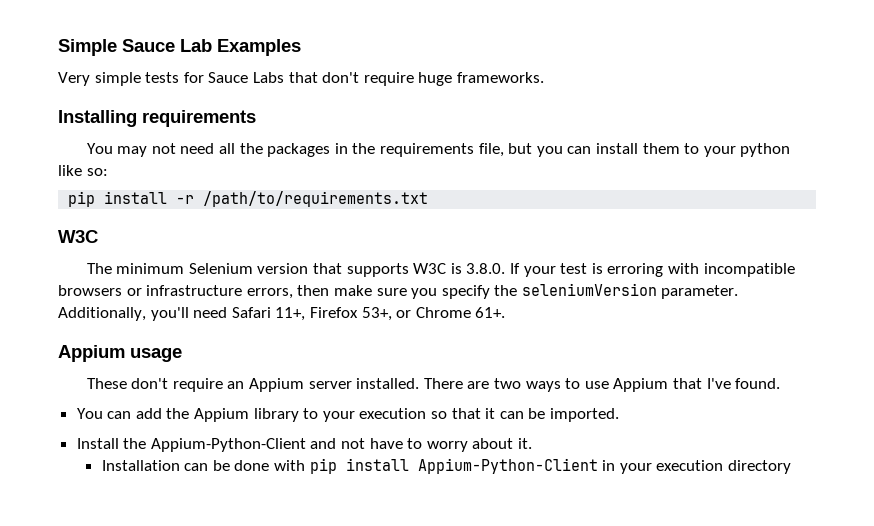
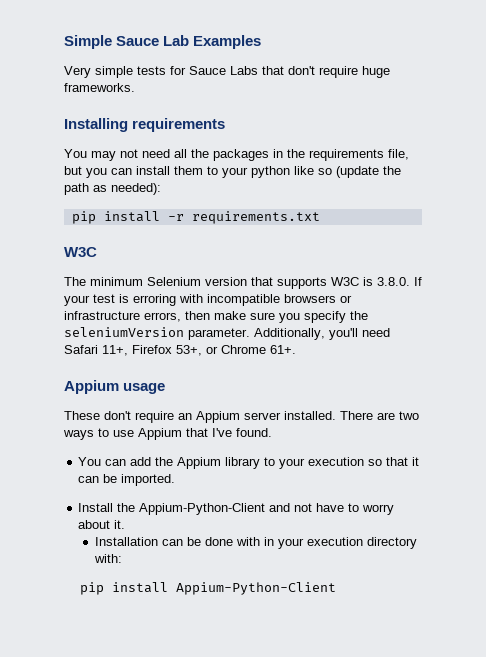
- You may not need all the packages in the requirements file, but you can install them to your python like so:
+ You may not need all the packages in the requirements file, but you can install them to your python like so (update the path as needed):
- pip install -r /path/to/requirements.txt
+ pip install -r requirements.txt
- Installation can be done with pip install Appium-Python-Client in your execution directory
+ Installation can be done with in your execution directory with:
+ pip install Appium-Python-Client

